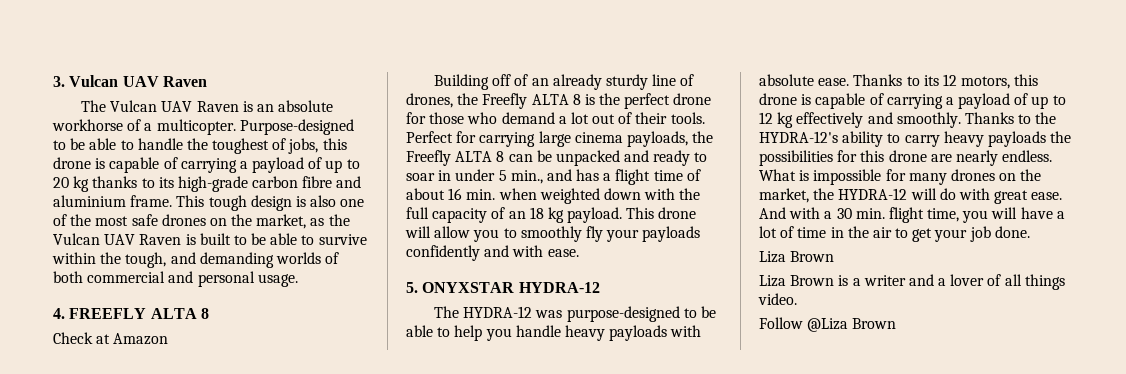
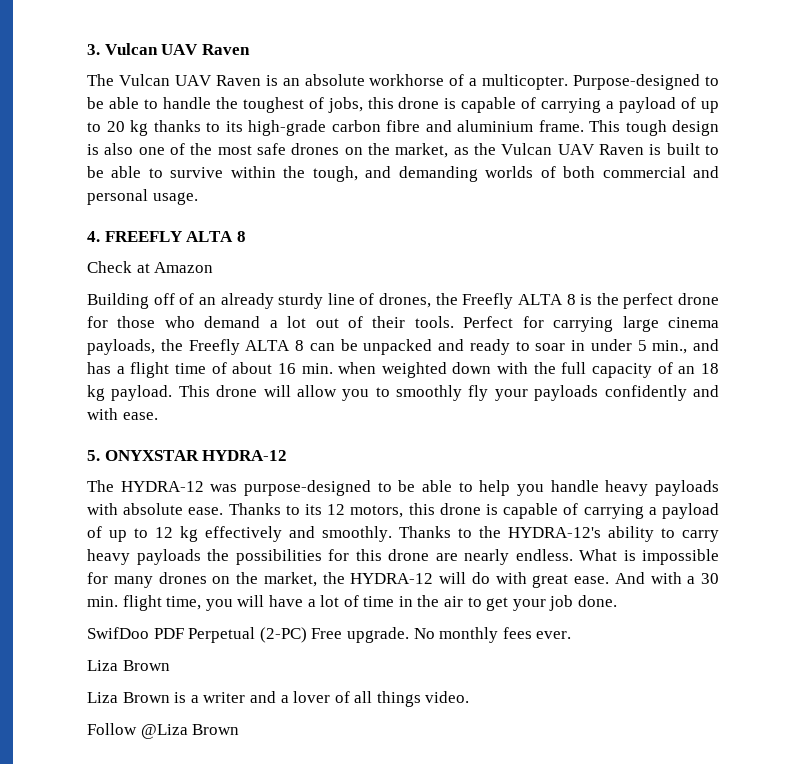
+ SwifDoo PDF Perpetual (2-PC) Free upgrade. No monthly fees ever.

